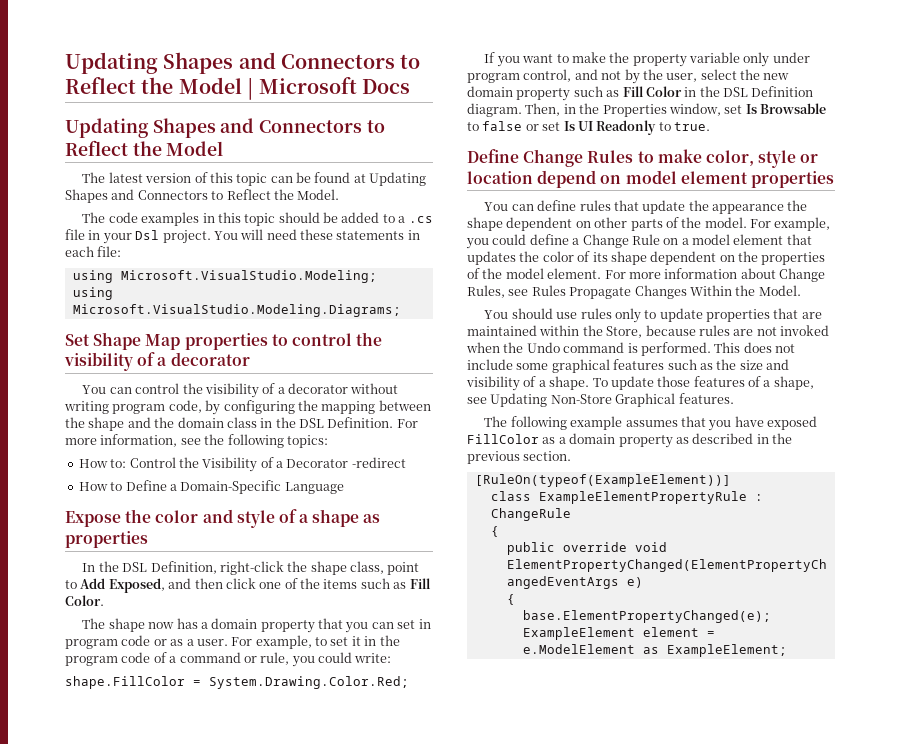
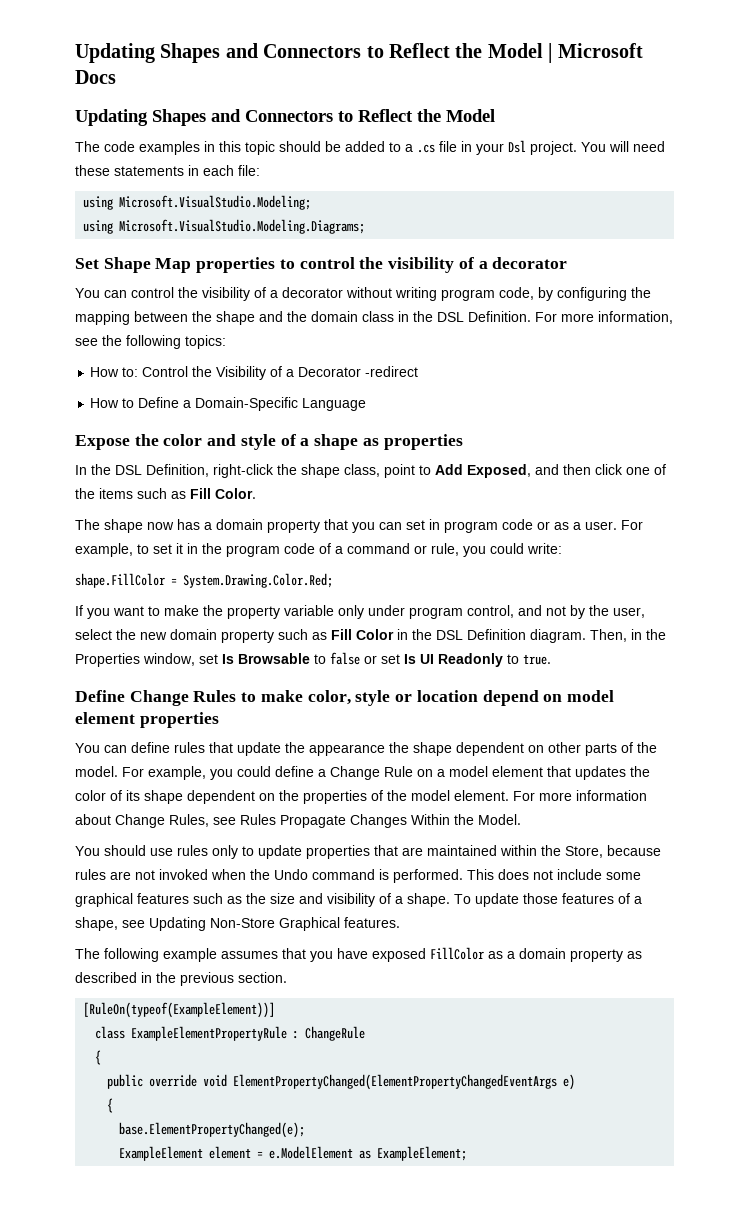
- The latest version of this topic can be found at Updating Shapes and Connectors to Reflect the Model.

